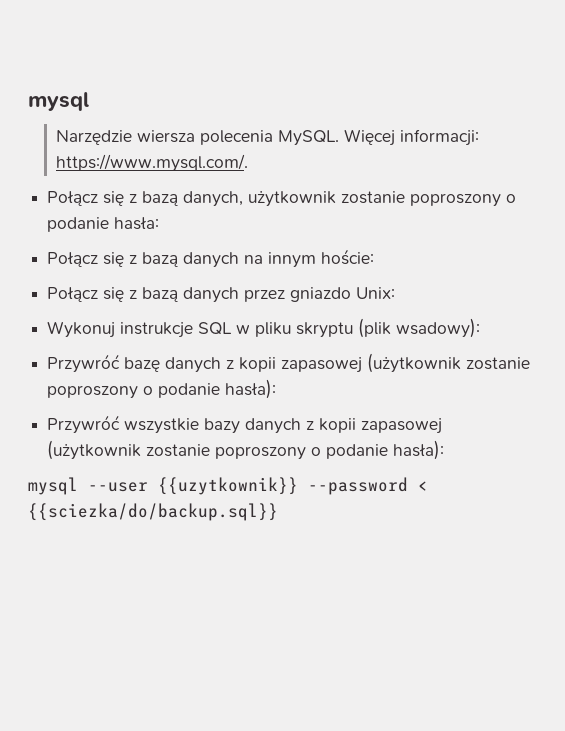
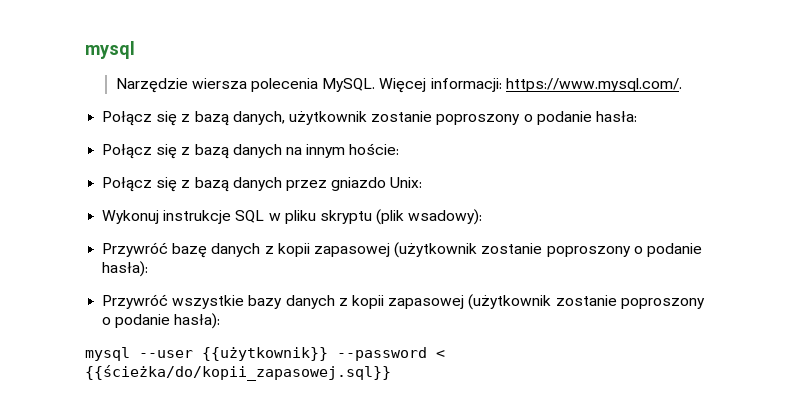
- mysql --user {{uzytkownik}} --password < {{sciezka/do/backup.sql}}
+ mysql --user {{użytkownik}} --password < {{ścieżka/do/kopii_zapasowej.sql}}

